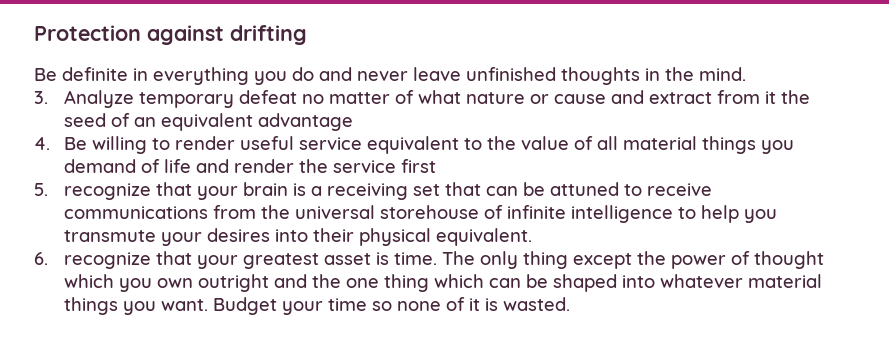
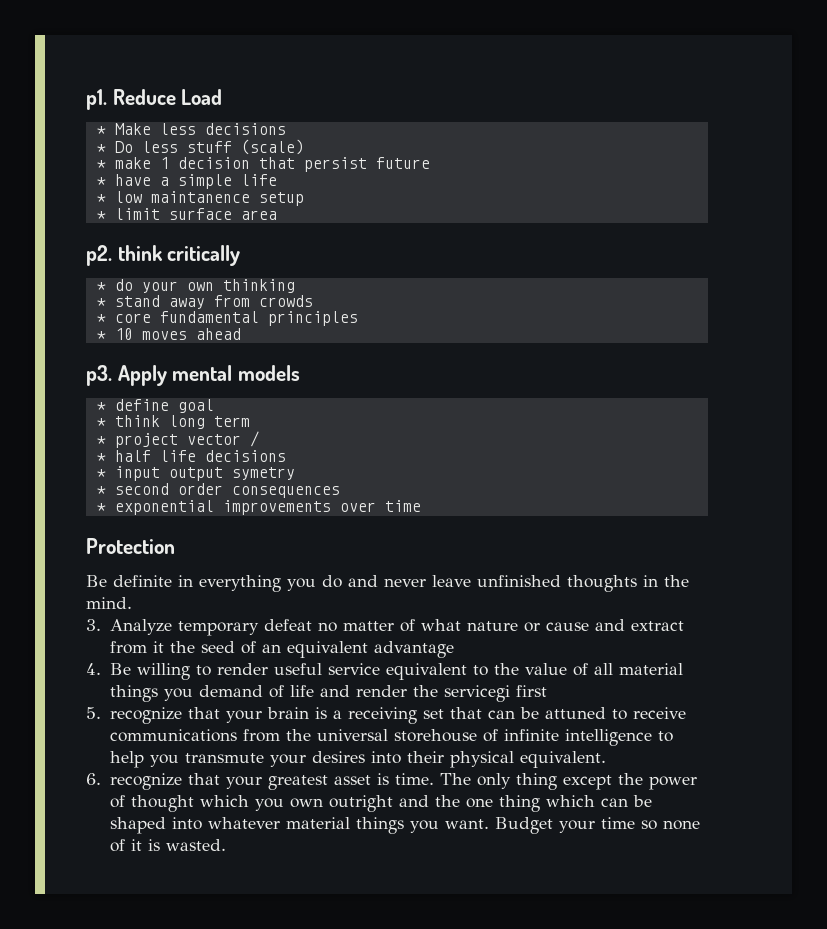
+ p1. Reduce Load
+ * Make less decisions
+ * Do less stuff (scale)
+ * make 1 decision that persist future
+ * have a simple life
+ * low maintanence setup
+ * limit surface area
+ p2. think critically
+ * do your own thinking
+ * stand away from crowds
+ * core fundamental principles
+ * 10 moves ahead
+ p3. Apply mental models
+ * define goal
+ * think long term
+ * project vector /
+ * half life decisions
+ * input output symetry
+ * second order consequences
+ * exponential improvements over time
- Protection against drifting
+ Protection
- 4. Be willing to render useful service equivalent to the value of all material things you demand of life and render the service first
+ 4. Be willing to render useful service equivalent to the value of all material things you demand of life and render the servicegi first

